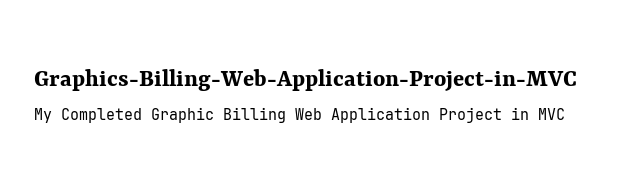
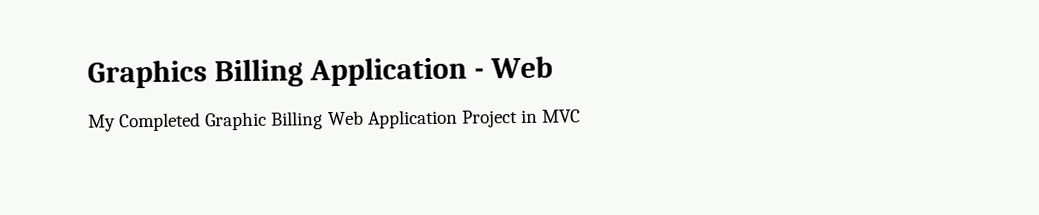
- Graphics-Billing-Web-Application-Project-in-MVC
+ Graphics Billing Application - Web

